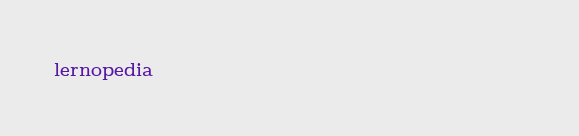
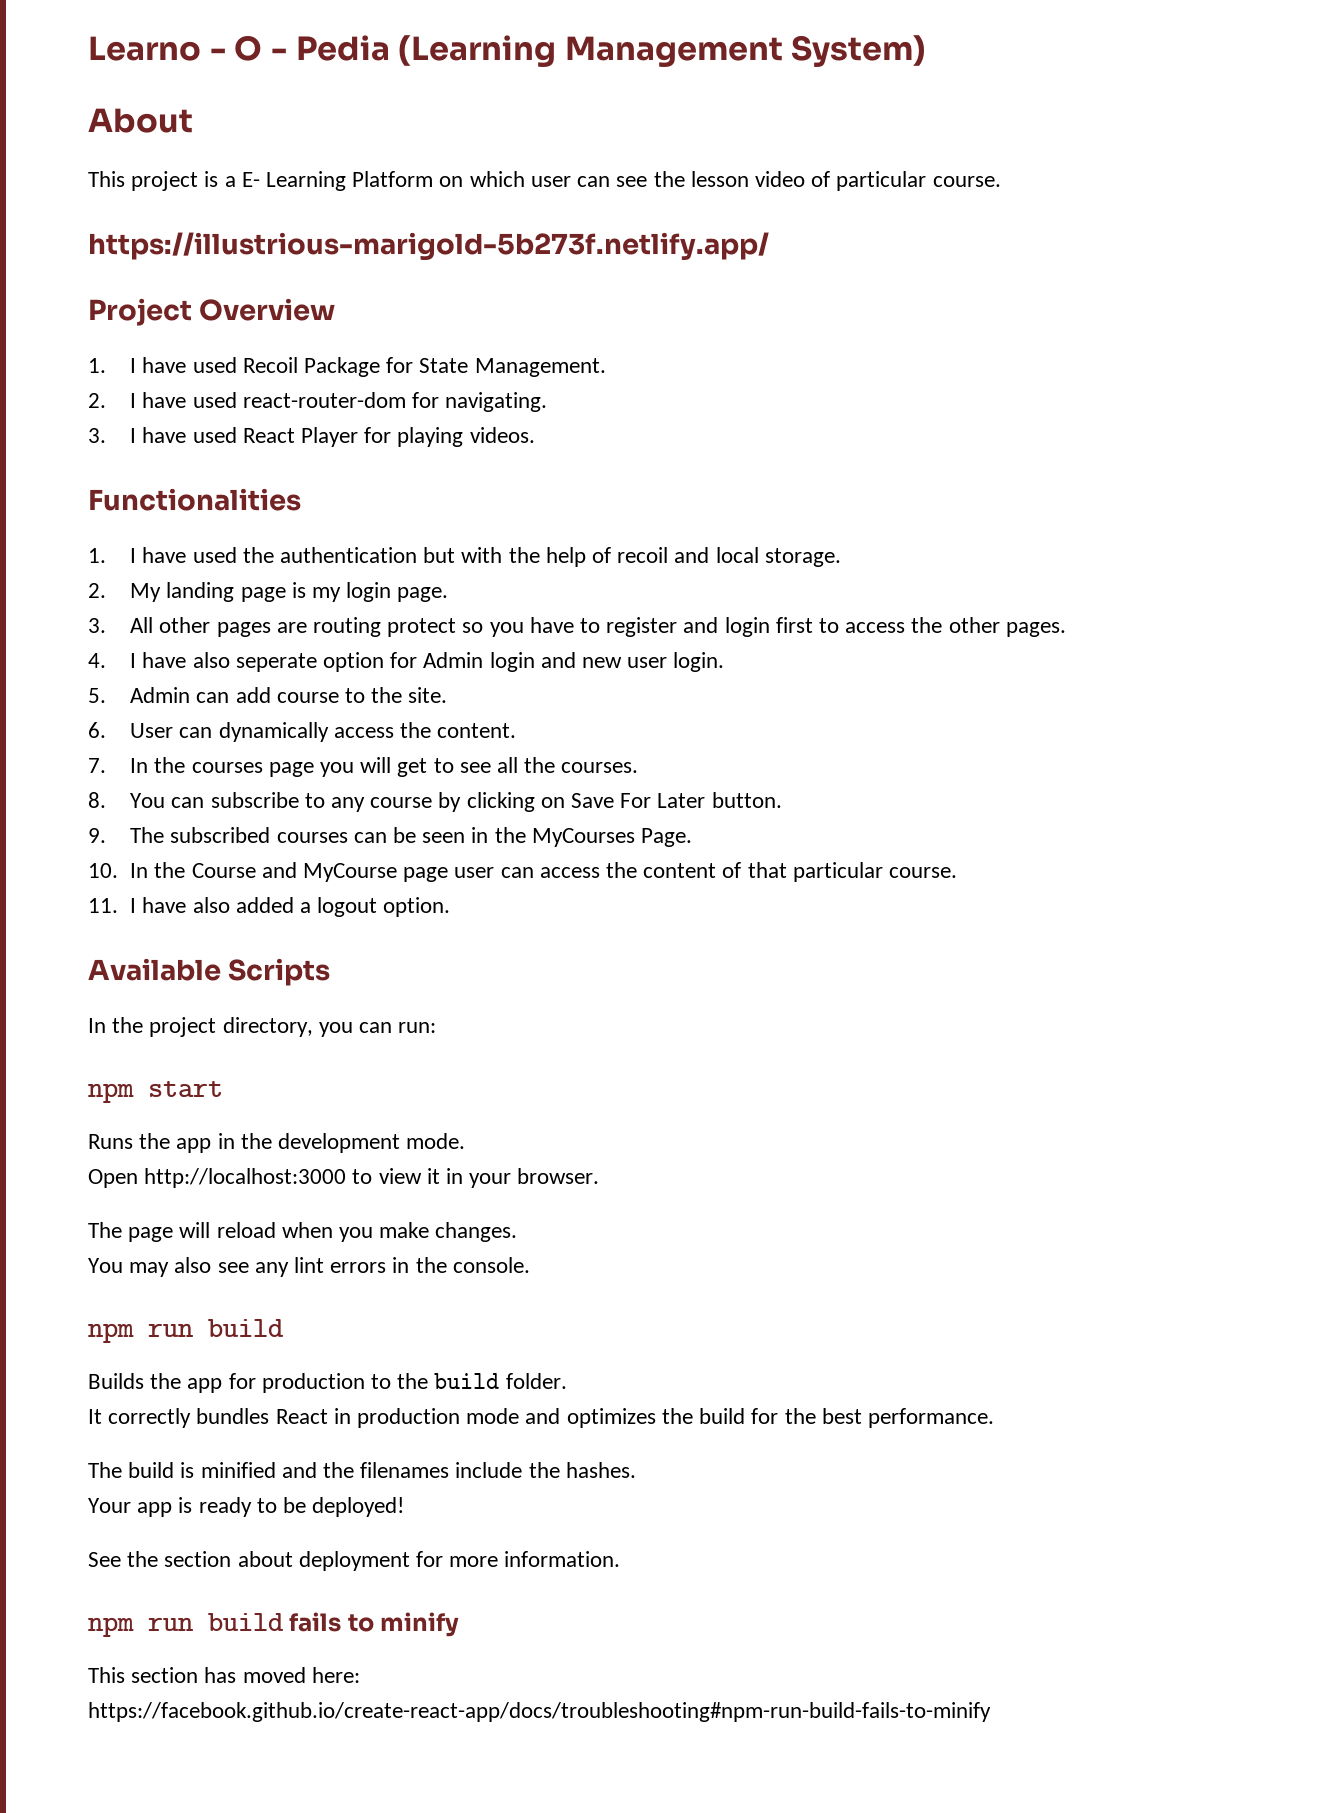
- lernopedia
+ Learno - O - Pedia (Learning Management System)
+ About
+ This project is a E- Learning Platform on which user can see the lesson video of particular course.
+ https://illustrious-marigold-5b273f.netlify.app/
+ Project Overview
+ 1. I have used Recoil Package for State Management.
+ 2. I have used react-router-dom for navigating.
+ 3. I have used React Player for playing videos.
+ Functionalities
+ 1. I have used the authentication but with the help of recoil and local storage.
+ 2. My landing page is my login page.
+ 3. All other pages are routing protect so you have to register and login first to access the other pages.
+ 4. I have also seperate option for Admin login and new user login.
+ 5. Admin can add course to the site.
+ 6. User can dynamically access the content.
+ 7. In the courses page you will get to see all the courses.
+ 8. You can subscribe to any course by clicking on Save For Later button.
+ 9. The subscribed courses can be seen in the MyCourses Page.
+ 10. In the Course and MyCourse page user can access the content of that particular course.
+ 11. I have also added a logout option.
+ Available Scripts
+ In the project directory, you can run:
+ npm start
+ Runs the app in the development mode.
+ Open http://localhost:3000 to view it in your browser.
+ The page will reload when you make changes.
+ You may also see any lint errors in the console.
+ npm run build
+ Builds the app for production to the build folder.
+ It correctly bundles React in production mode and optimizes the build for the best performance.
+ The build is minified and the filenames include the hashes.
+ Your app is ready to be deployed!
+ See the section about deployment for more information.
+ npm run build fails to minify
+ This section has moved here: https://facebook.github.io/create-react-app/docs/troubleshooting#npm-run-build-fails-to-minify

